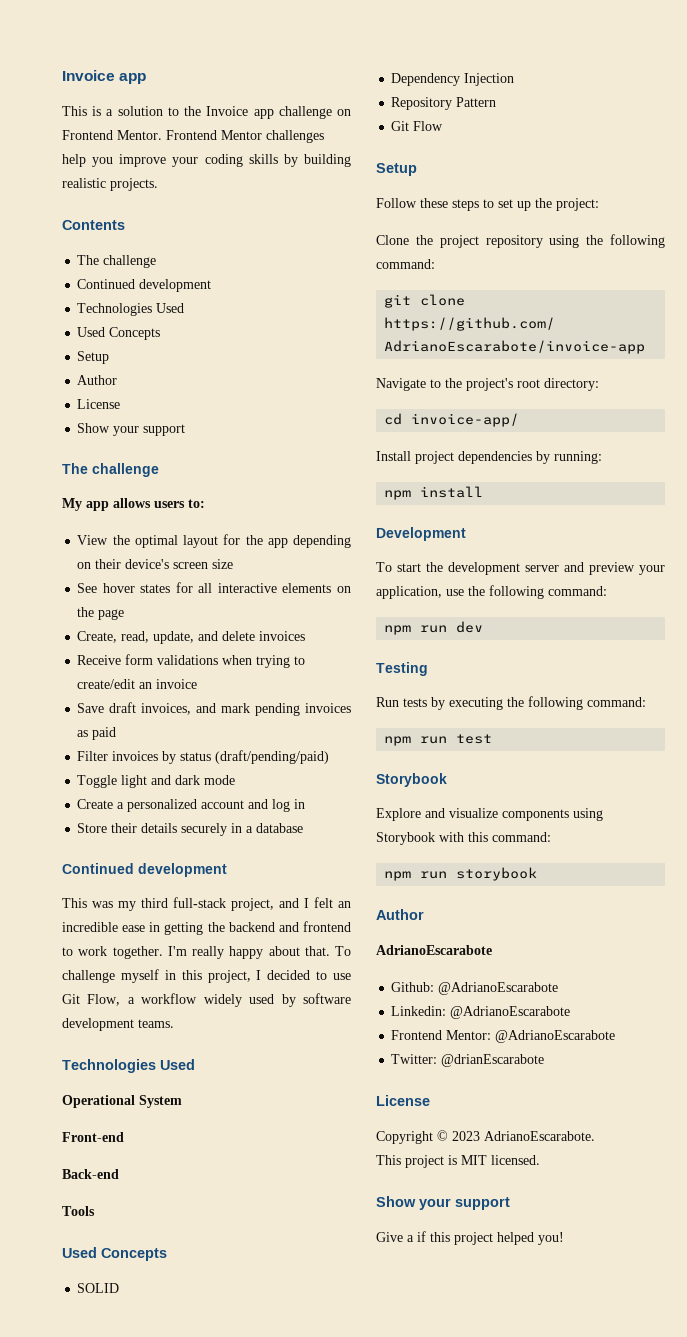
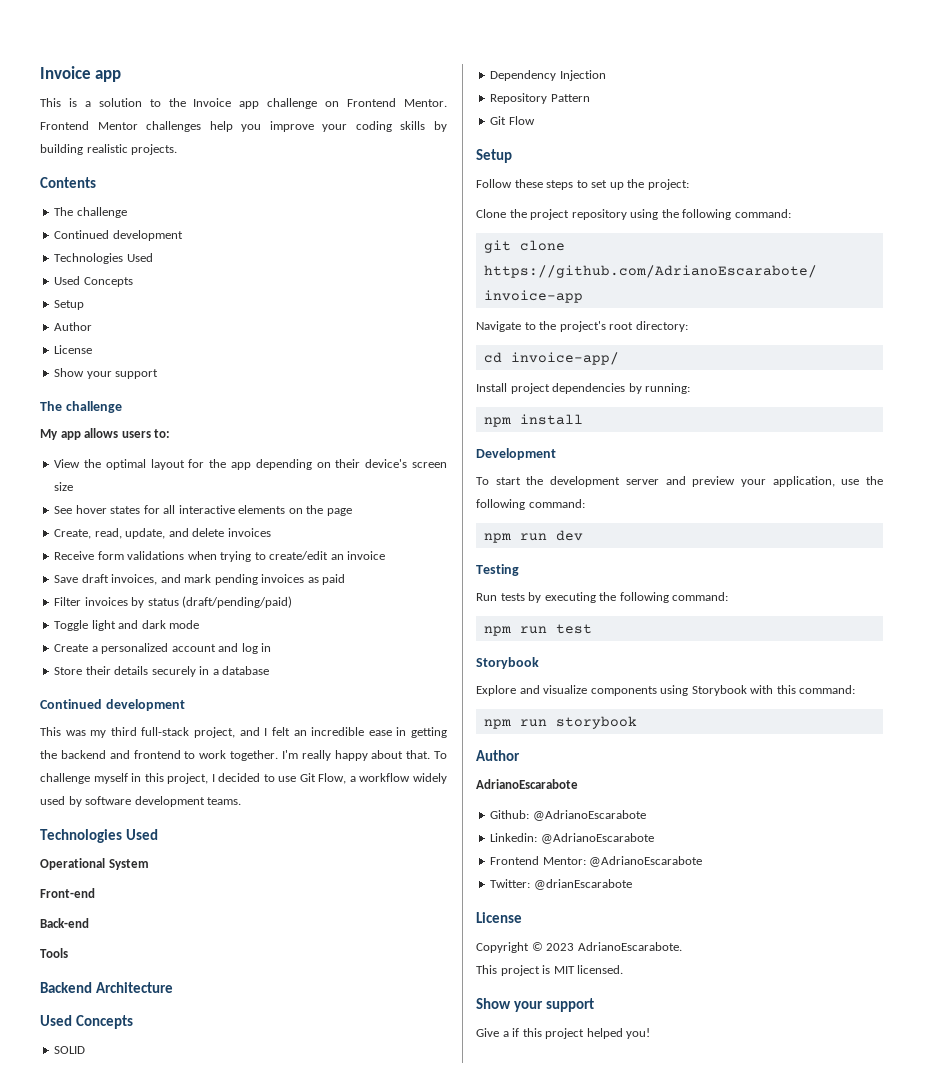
+ Backend Architecture

